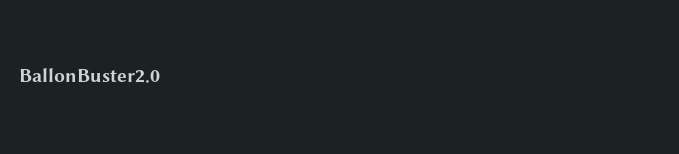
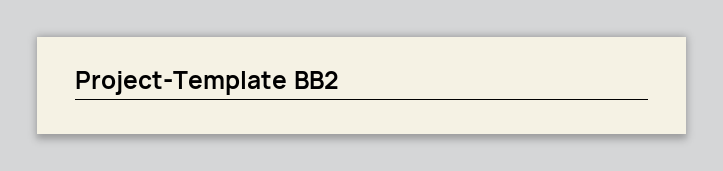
- BallonBuster2.0
+ Project-Template BB2

